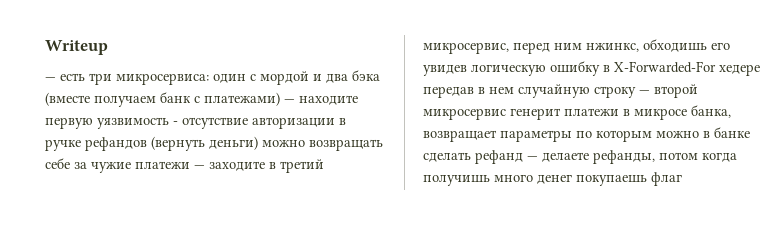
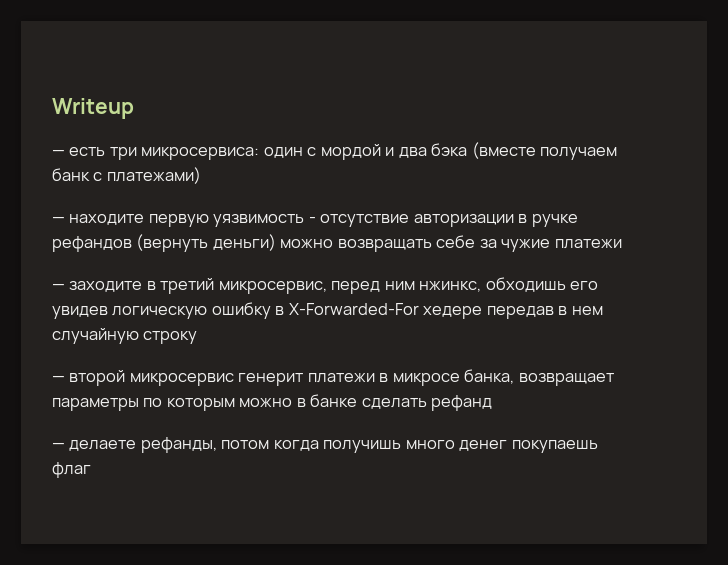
- один с мордой и два бэка (вместе получаем банк с платежами) — находите первую уязвимость - отсутствие авторизации в ручке рефандов (вернуть деньги) можно возвращать себе за чужие платежи — заходите в третий микросервис, перед ним нжинкс, обходишь его увидев логическую ошибку в X-Forwarded-For хедере передав в нем случайную строку — второй микросервис генерит платежи в микросе банка, возвращает параметры по которым можно в банке сделать рефанд — делаете рефанды, потом когда получишь много денег покупаешь флаг
+ один с мордой и два бэка (вместе получаем банк с платежами)
+ — находите первую уязвимость - отсутствие авторизации в ручке рефандов (вернуть деньги) можно возвращать себе за чужие платежи
+ — заходите в третий микросервис, перед ним нжинкс, обходишь его увидев логическую ошибку в X-Forwarded-For хедере передав в нем случайную строку
+ — второй микросервис генерит платежи в микросе банка, возвращает параметры по которым можно в банке сделать рефанд
+ — делаете рефанды, потом когда получишь много денег покупаешь флаг

